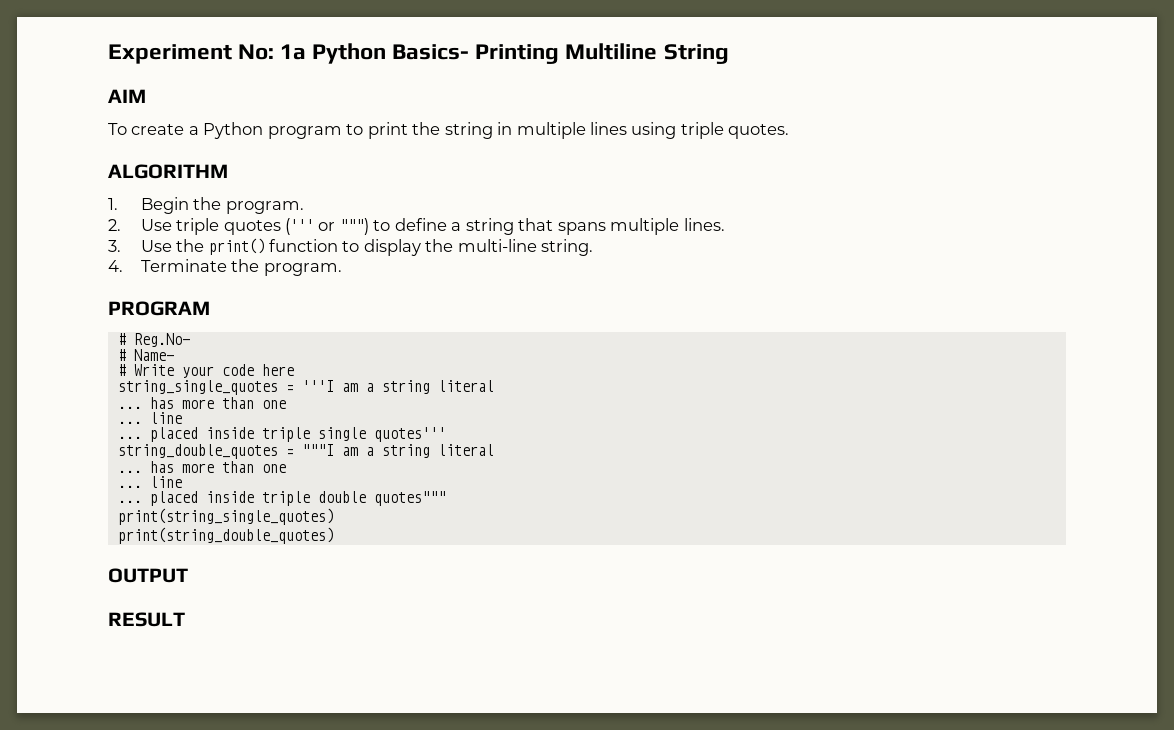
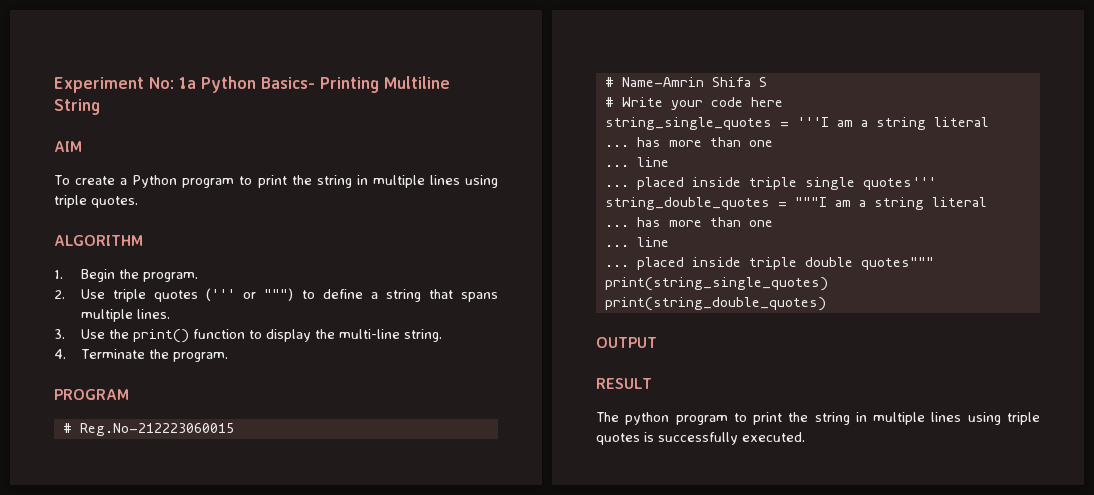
- # Reg.No-
- # Name-
+ # Reg.No-212223060015
+ # Name-Amrin Shifa S
+ The python program to print the string in multiple lines using triple quotes is successfully executed.

